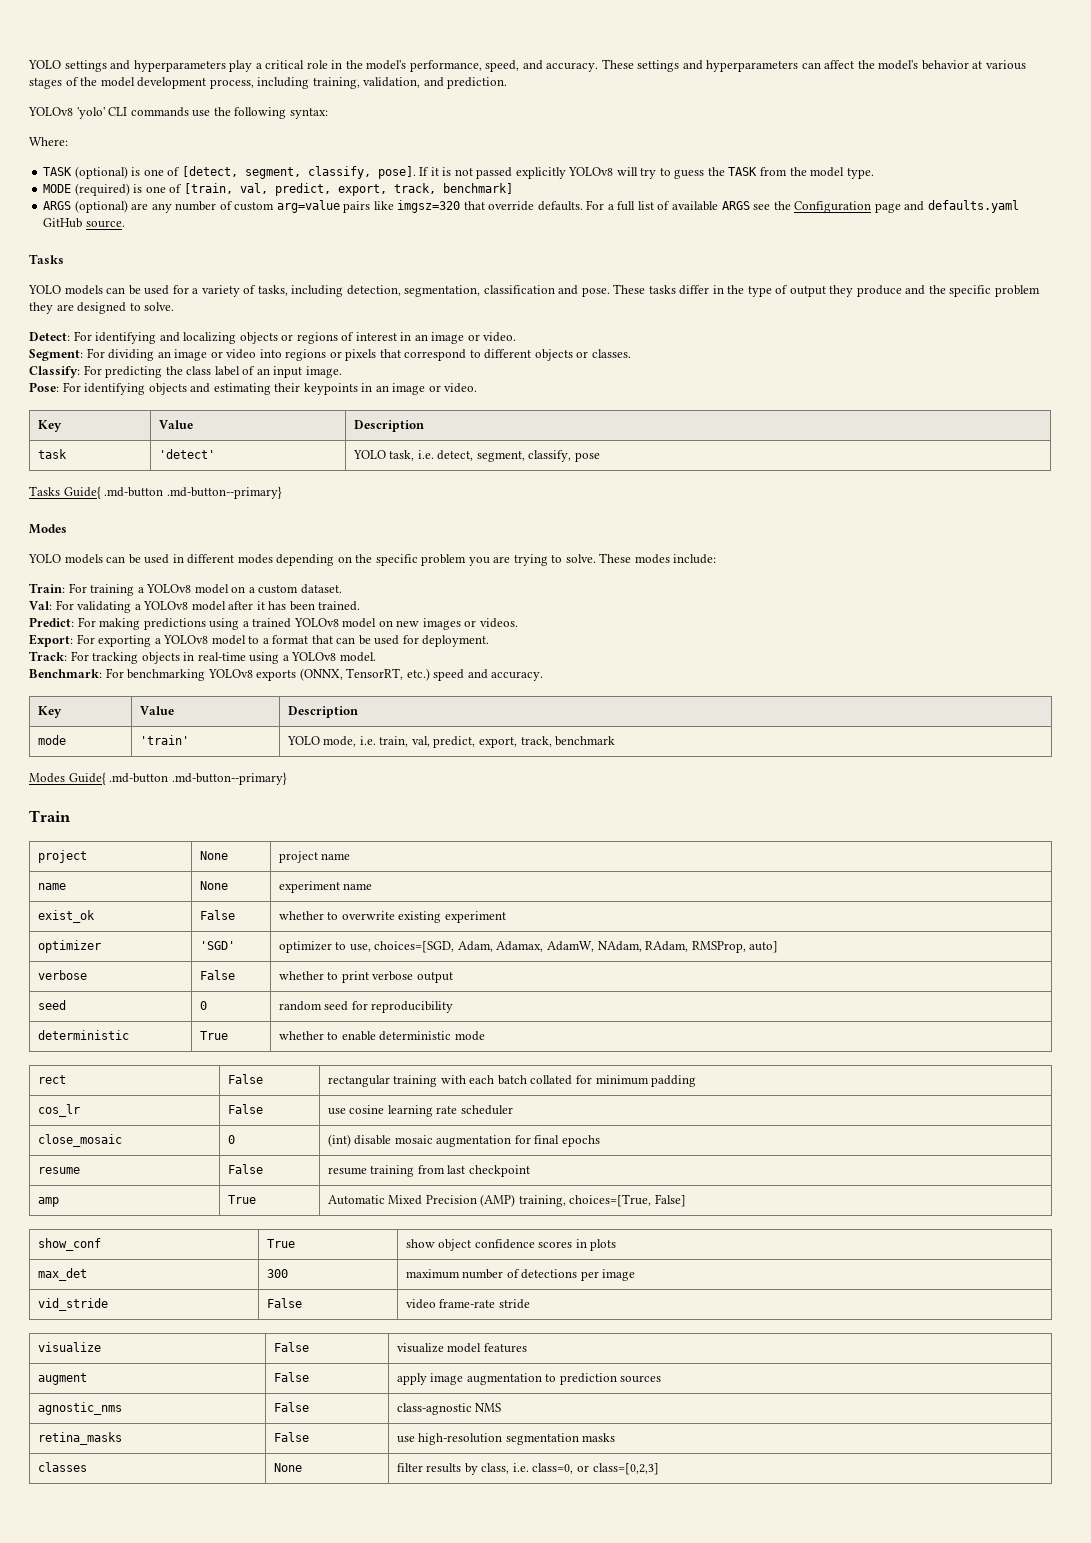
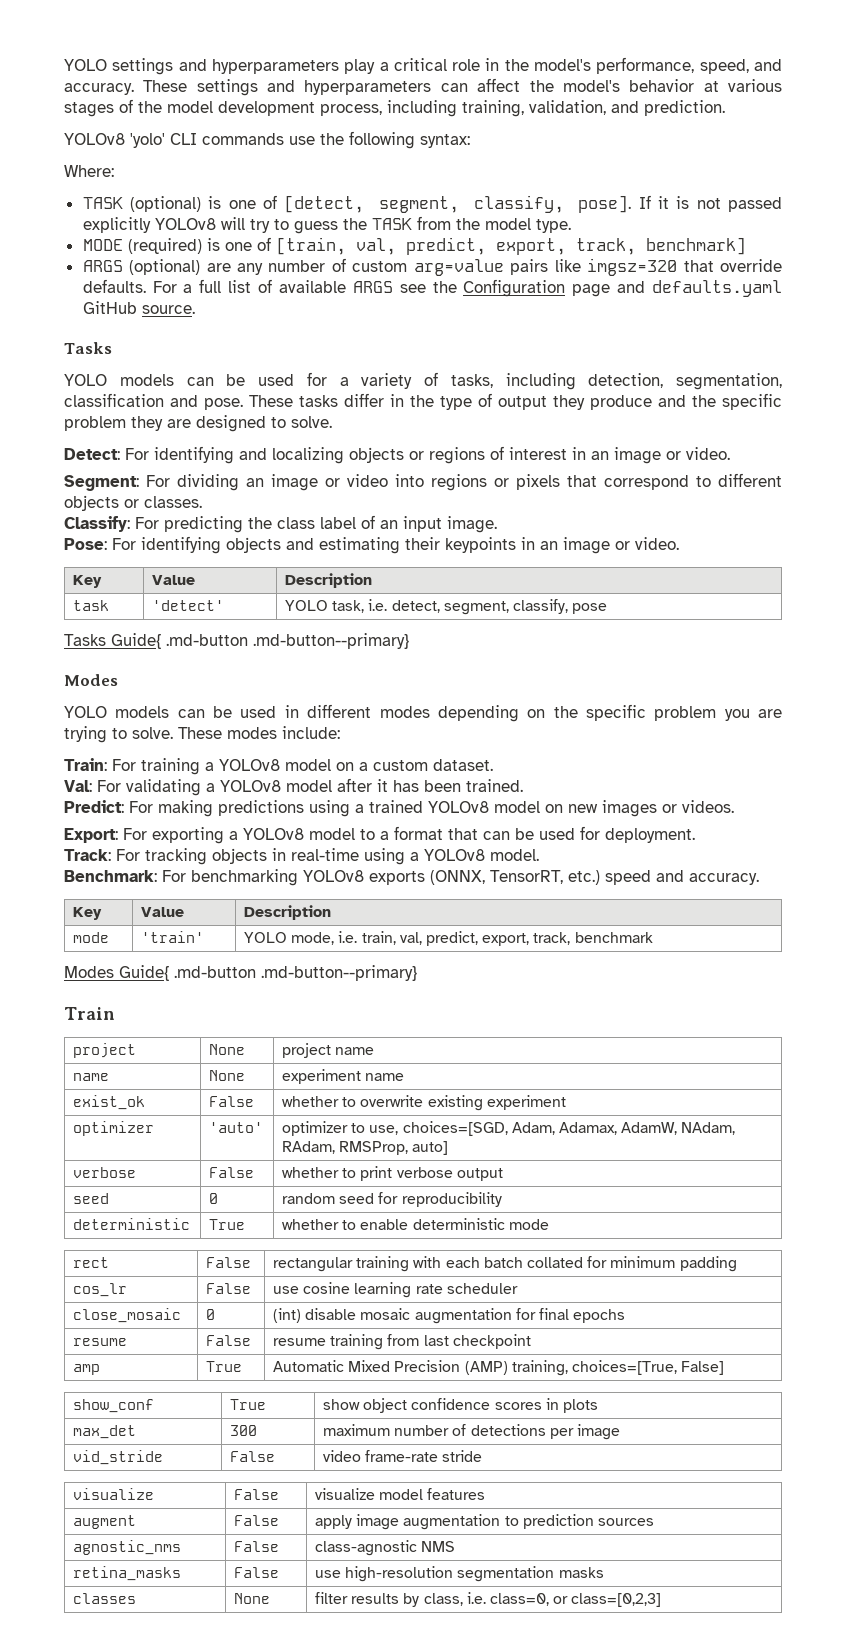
- optimizer | 'SGD' | optimizer to use, choices=[SGD, Adam, Adamax, AdamW, NAdam, RAdam, RMSProp, auto]
+ optimizer | 'auto' | optimizer to use, choices=[SGD, Adam, Adamax, AdamW, NAdam, RAdam, RMSProp, auto]

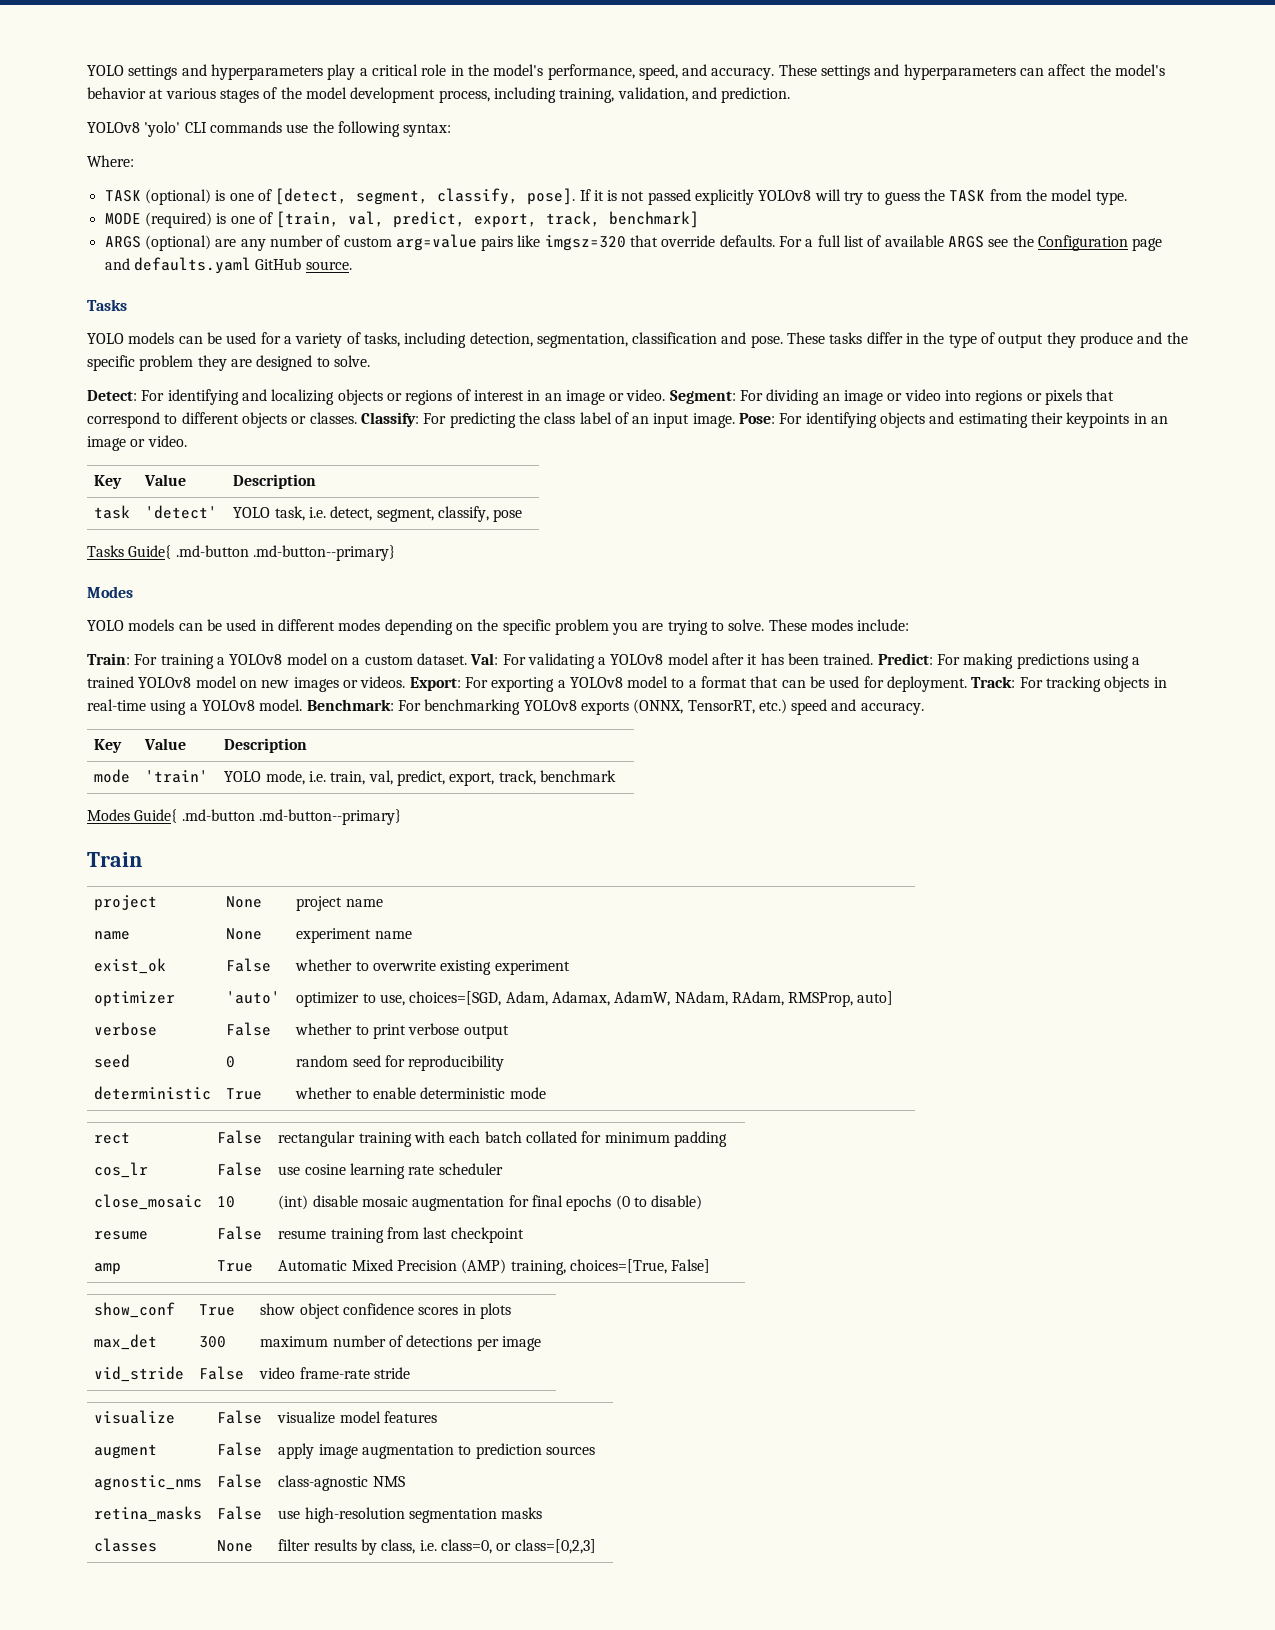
- Detect: For identifying and localizing objects or regions of interest in an image or video.
- Segment: For dividing an image or video into regions or pixels that correspond to different objects or classes.
- Classify: For predicting the class label of an input image.
- Pose: For identifying objects and estimating their keypoints in an image or video.
+ Detect: For identifying and localizing objects or regions of interest in an image or video. Segment: For dividing an image or video into regions or pixels that correspond to different objects or classes. Classify: For predicting the class label of an input image. Pose: For identifying objects and estimating their keypoints in an image or video.
- For training a YOLOv8 model on a custom dataset.
- Val:
+ For training a YOLOv8 model on a custom dataset. Val:
- For validating a YOLOv8 model after it has been trained.
- Predict:
+ For validating a YOLOv8 model after it has been trained. Predict:
- For making predictions using a trained YOLOv8 model on new images or videos.
- Export:
+ For making predictions using a trained YOLOv8 model on new images or videos. Export:
- For exporting a YOLOv8 model to a format that can be used for deployment.
- Track:
+ For exporting a YOLOv8 model to a format that can be used for deployment. Track:
- For tracking objects in real-time using a YOLOv8 model.
- Benchmark:
+ For tracking objects in real-time using a YOLOv8 model. Benchmark:
- close_mosaic | 0 | (int) disable mosaic augmentation for final epochs
+ close_mosaic | 10 | (int) disable mosaic augmentation for final epochs (0 to disable)

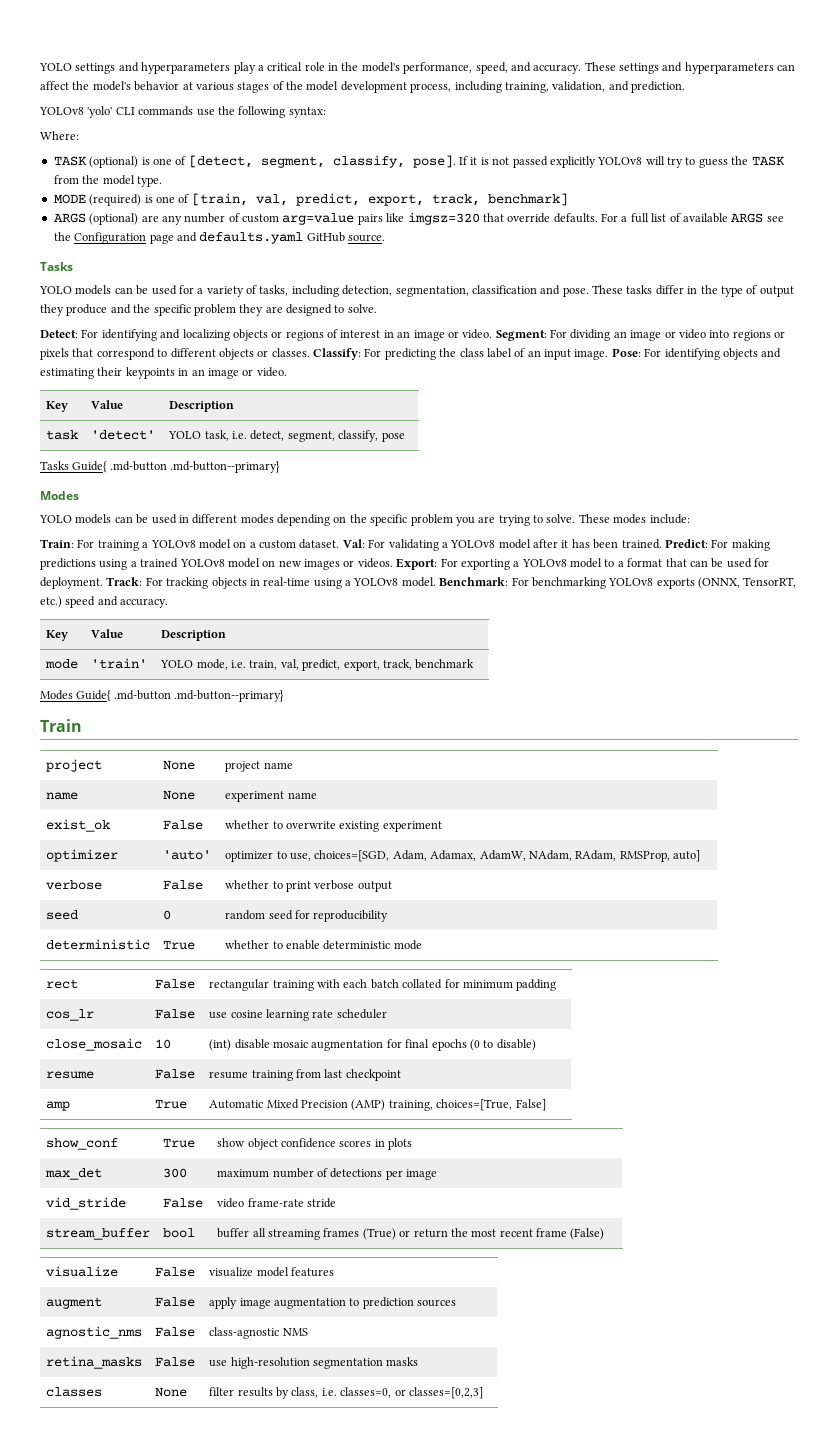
+ stream_buffer | bool | buffer all streaming frames (True) or return the most recent frame (False)
- classes | None | filter results by class, i.e. class=0, or class=[0,2,3]
+ classes | None | filter results by class, i.e. classes=0, or classes=[0,2,3]

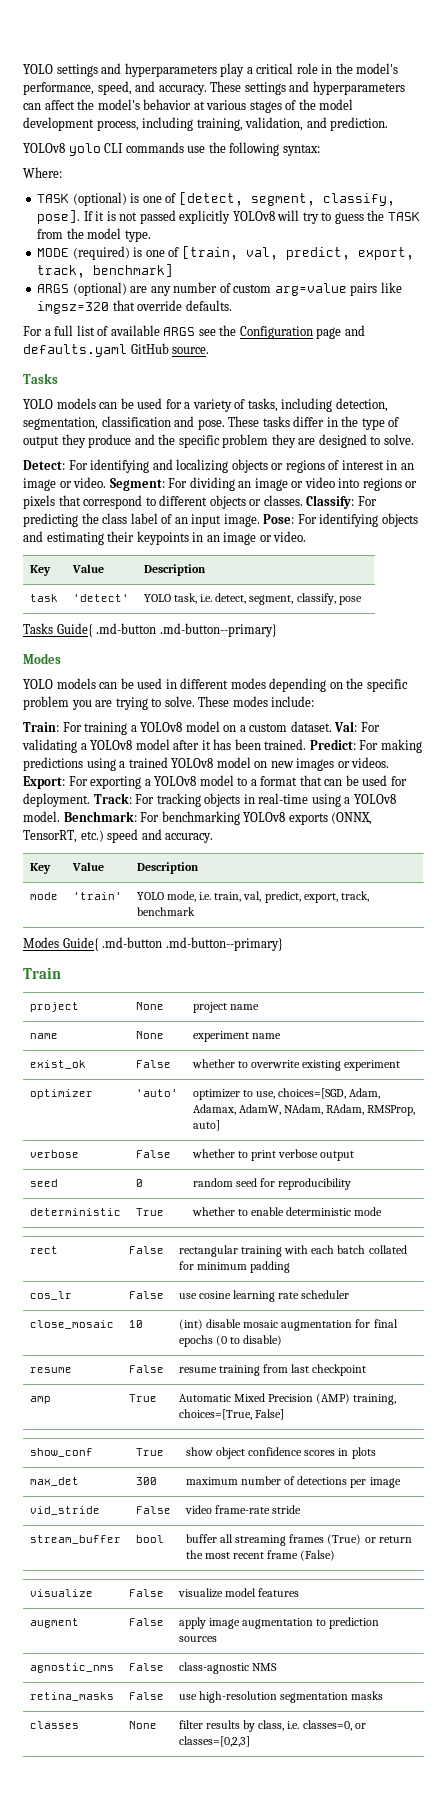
- YOLOv8 'yolo' CLI commands use the following syntax:
+ YOLOv8 yolo CLI commands use the following syntax:
- ARGS (optional) are any number of custom arg=value pairs like imgsz=320 that override defaults. For a full list of available ARGS see the Configuration page and defaults.yaml GitHub source.
+ ARGS (optional) are any number of custom arg=value pairs like imgsz=320 that override defaults.
+ For a full list of available ARGS see the Configuration page and defaults.yaml GitHub source.

